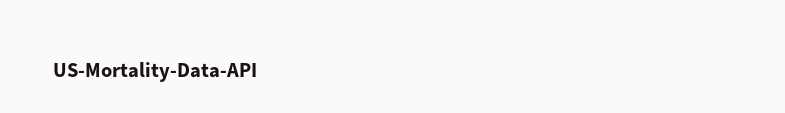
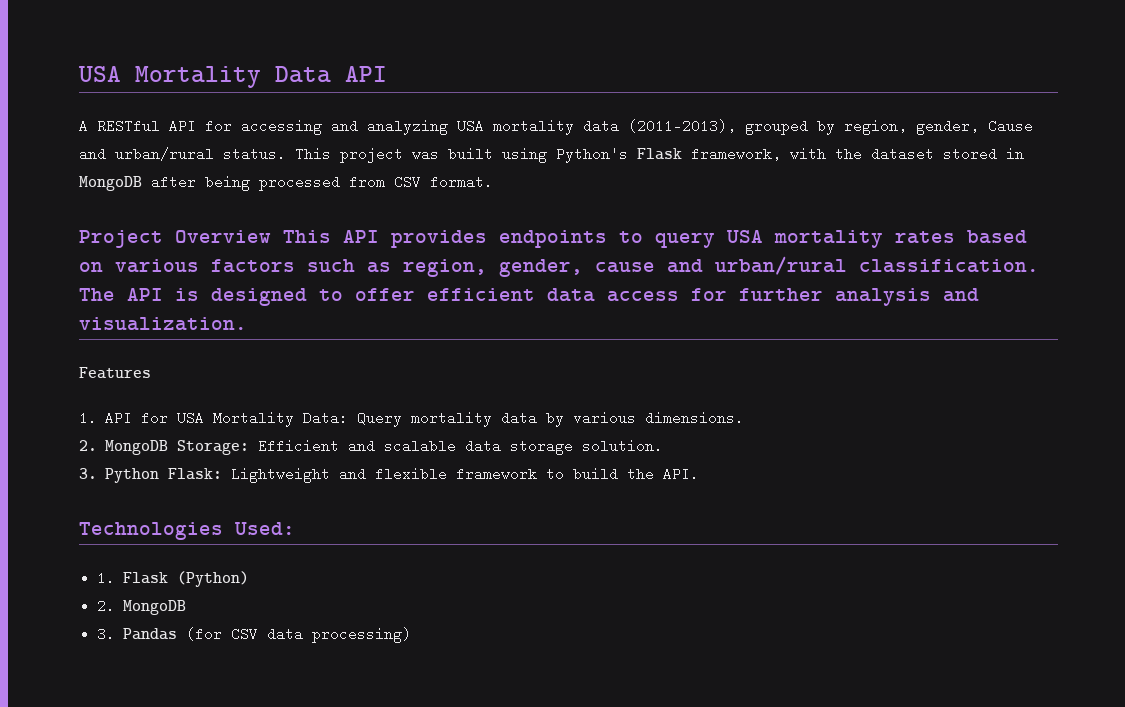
- US-Mortality-Data-API
+ USA Mortality Data API
+ A RESTful API for accessing and analyzing USA mortality data (2011-2013), grouped by region, gender, Cause and urban/rural status. This project was built using Python's Flask framework, with the dataset stored in MongoDB after being processed from CSV format.
+ Project Overview This API provides endpoints to query USA mortality rates based on various factors such as region, gender, cause and urban/rural classification. The API is designed to offer efficient data access for further analysis and visualization.
+ Features
+ 1. API for USA Mortality Data: Query mortality data by various dimensions.
+ 2. MongoDB Storage: Efficient and scalable data storage solution.
+ 3. Python Flask: Lightweight and flexible framework to build the API.
+ Technologies Used:
+ 1. Flask (Python)
+ 2. MongoDB
+ 3. Pandas (for CSV data processing)

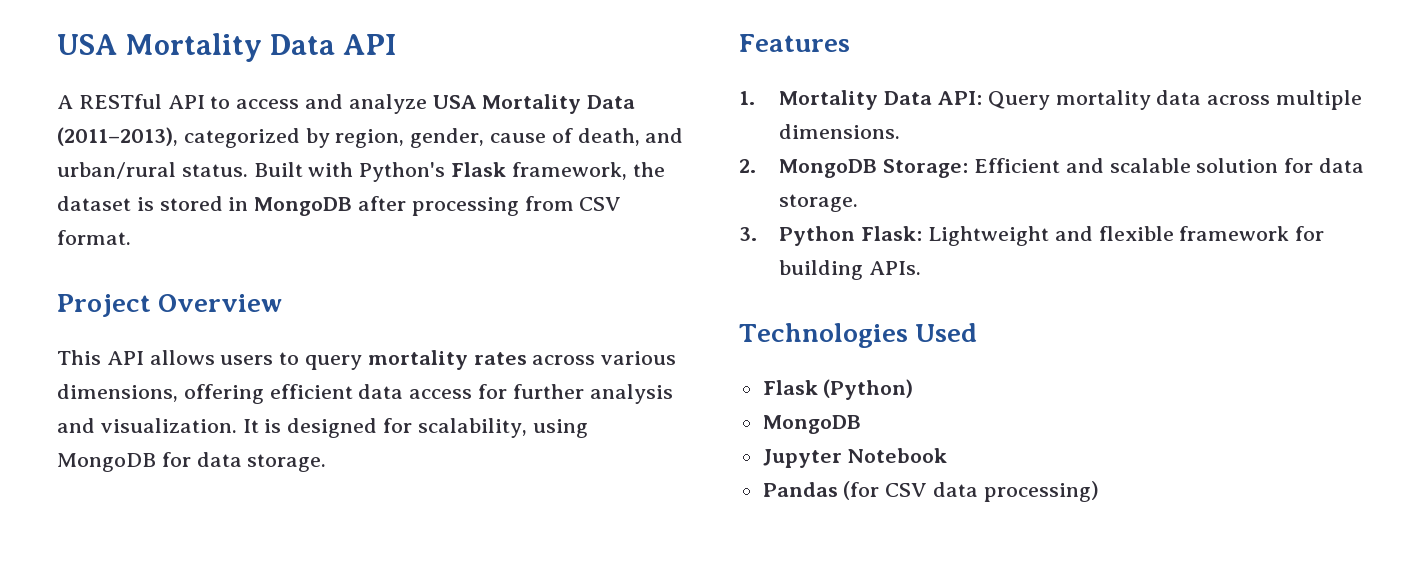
- A RESTful API for accessing and analyzing USA mortality data (2011-2013), grouped by region, gender, Cause and urban/rural status. This project was built using Python's Flask framework, with the dataset stored in MongoDB after being processed from CSV format.
+ A RESTful API to access and analyze USA Mortality Data (2011–2013), categorized by region, gender, cause of death, and urban/rural status. Built with Python's Flask framework, the dataset is stored in MongoDB after processing from CSV format.
- Project Overview This API provides endpoints to query USA mortality rates based on various factors such as region, gender, cause and urban/rural classification. The API is designed to offer efficient data access for further analysis and visualization.
+ Project Overview
+ This API allows users to query mortality rates across various dimensions, offering efficient data access for further analysis and visualization. It is designed for scalability, using MongoDB for data storage.
  Features
- 1. API for USA Mortality Data: Query mortality data by various dimensions.
+ 1. Mortality Data API: Query mortality data across multiple dimensions.
- 2. MongoDB Storage: Efficient and scalable data storage solution.
+ 2. MongoDB Storage: Efficient and scalable solution for data storage.
- 3. Python Flask: Lightweight and flexible framework to build the API.
+ 3. Python Flask: Lightweight and flexible framework for building APIs.
- Technologies Used:
- 1. Flask (Python)
- 2. MongoDB
+ Technologies Used
+ Flask (Python)
+ MongoDB
- 3. Pandas (for CSV data processing)
+ Jupyter Notebook
+ Pandas (for CSV data processing)

